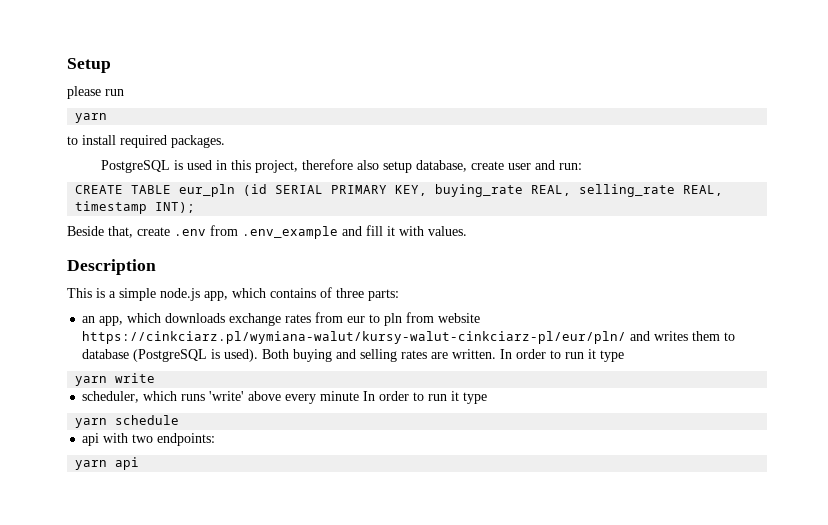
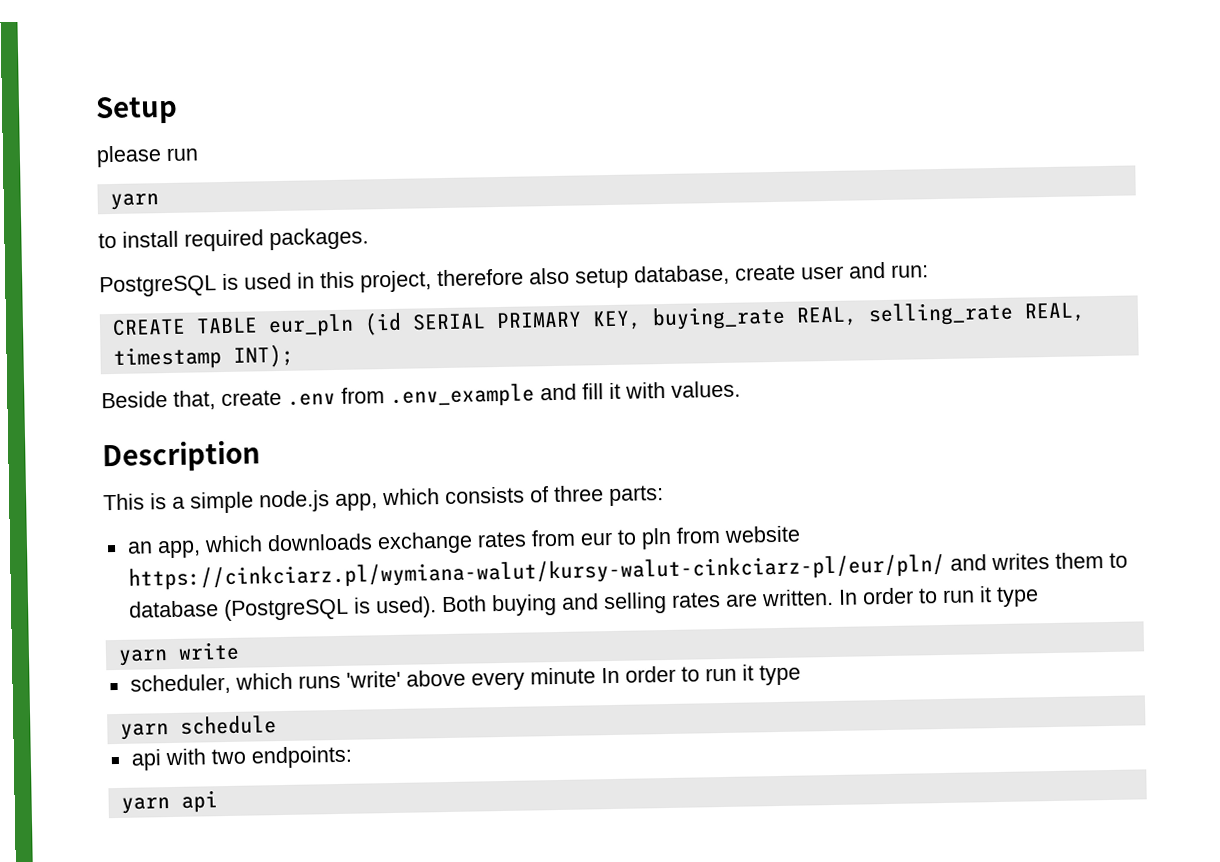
- This is a simple node.js app, which contains of three parts:
+ This is a simple node.js app, which consists of three parts:

